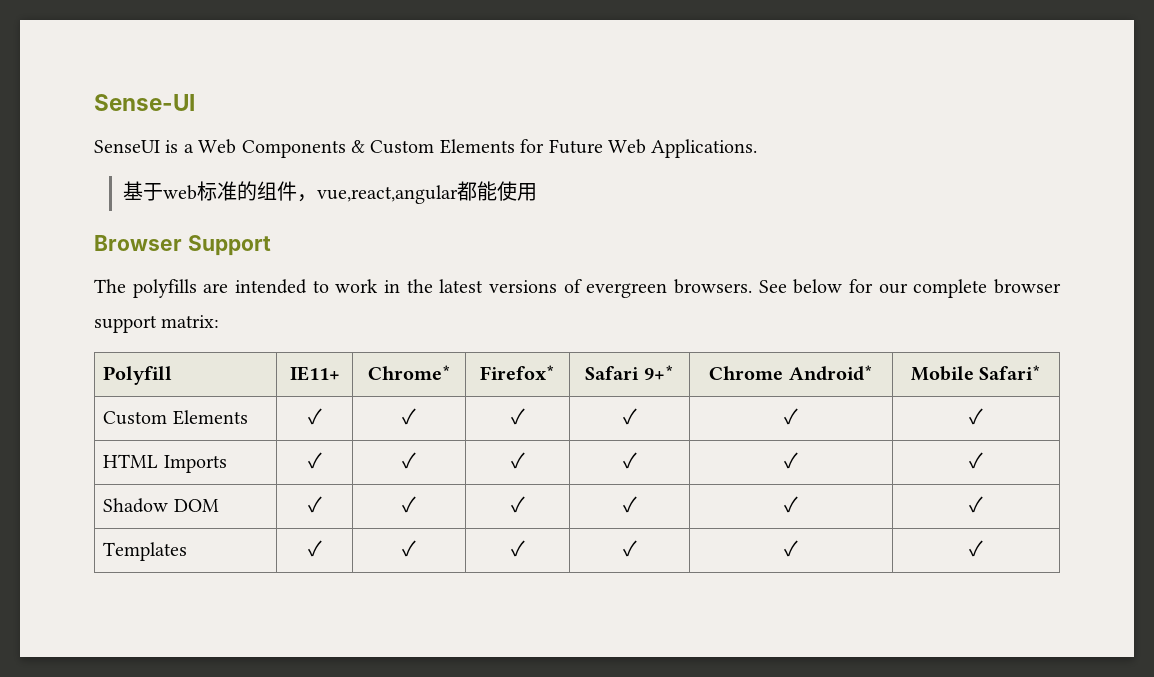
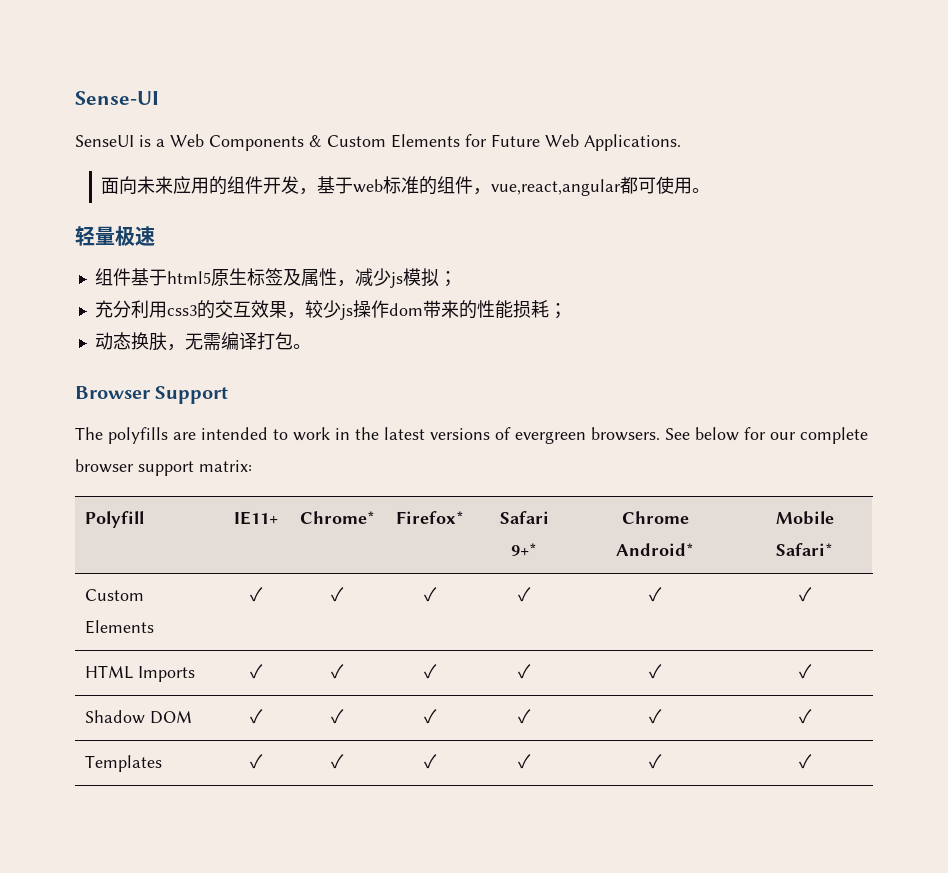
- 基于web标准的组件，vue,react,angular都能使用
+ 面向未来应用的组件开发，基于web标准的组件，vue,react,angular都可使用。
+ 轻量极速
+ 组件基于html5原生标签及属性，减少js模拟；
+ 充分利用css3的交互效果，较少js操作dom带来的性能损耗；
+ 动态换肤，无需编译打包。

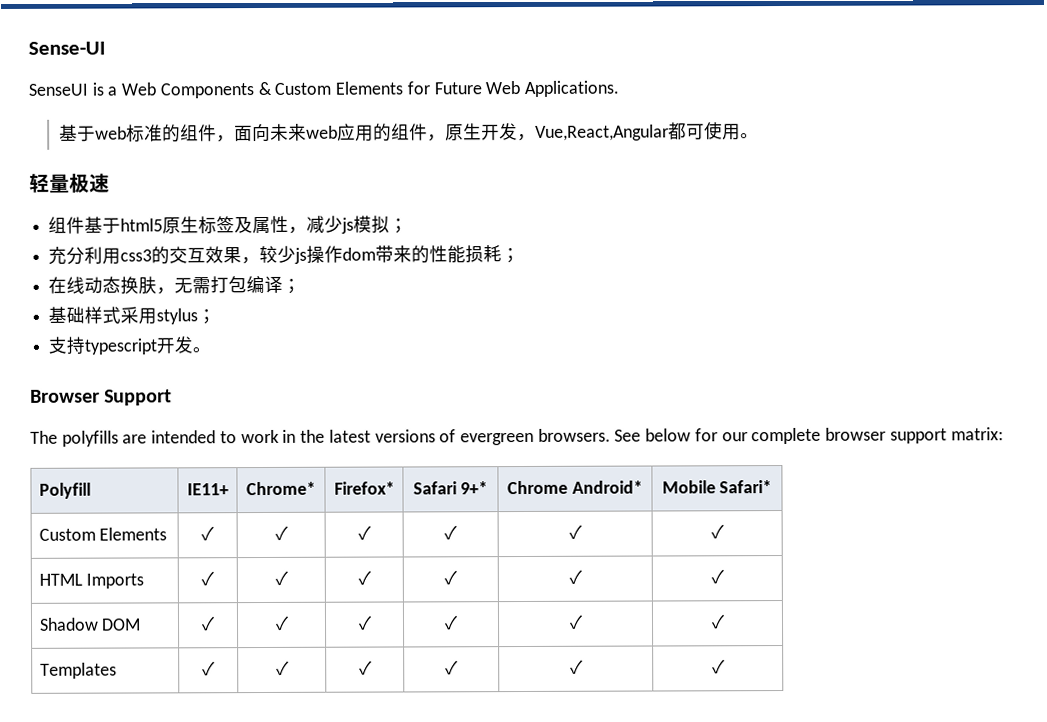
- 面向未来应用的组件开发，基于web标准的组件，vue,react,angular都可使用。
+ 基于web标准的组件，面向未来web应用的组件，原生开发，Vue,React,Angular都可使用。
- 动态换肤，无需编译打包。
+ 在线动态换肤，无需打包编译；
+ 基础样式采用stylus；
+ 支持typescript开发。

